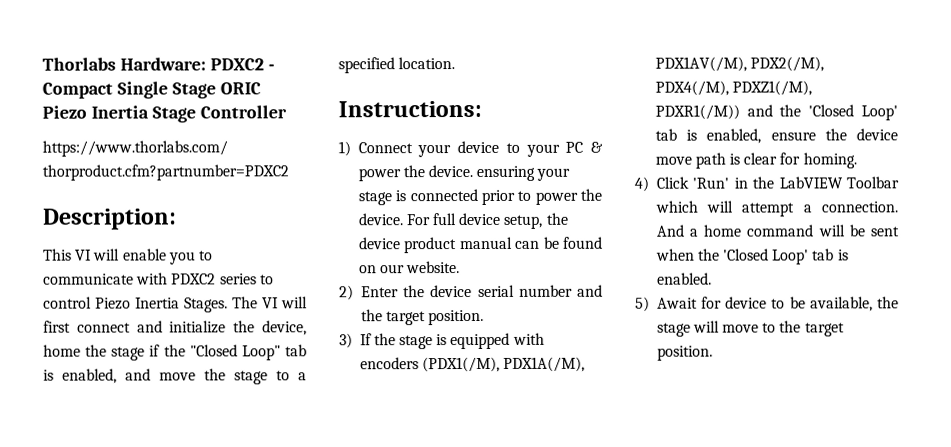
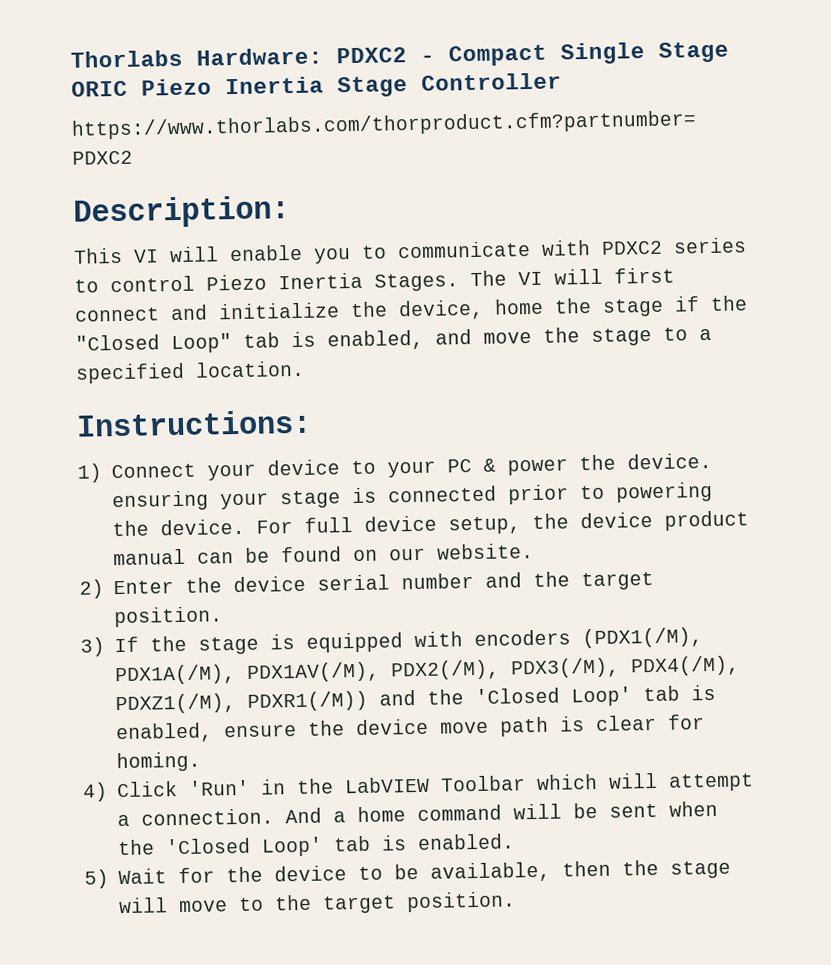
- 1) Connect your device to your PC & power the device. ensuring your stage is connected prior to power the device.
+ 1) Connect your device to your PC & power the device. ensuring your stage is connected prior to powering the device.
- 3) If the stage is equipped with encoders (PDX1(/M), PDX1A(/M), PDX1AV(/M), PDX2(/M), PDX4(/M), PDXZ1(/M), PDXR1(/M)) and the 'Closed Loop' tab is enabled, ensure the device move path is clear for homing.
+ 3) If the stage is equipped with encoders (PDX1(/M), PDX1A(/M), PDX1AV(/M), PDX2(/M), PDX3(/M), PDX4(/M), PDXZ1(/M), PDXR1(/M)) and the 'Closed Loop' tab is enabled, ensure the device move path is clear for homing.
- 5) Await for device to be available, the stage will move to the target position.
+ 5) Wait for the device to be available, then the stage will move to the target position.

